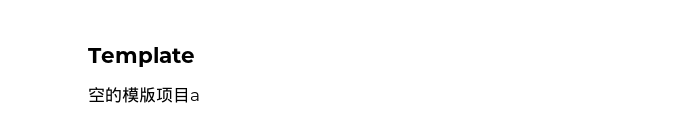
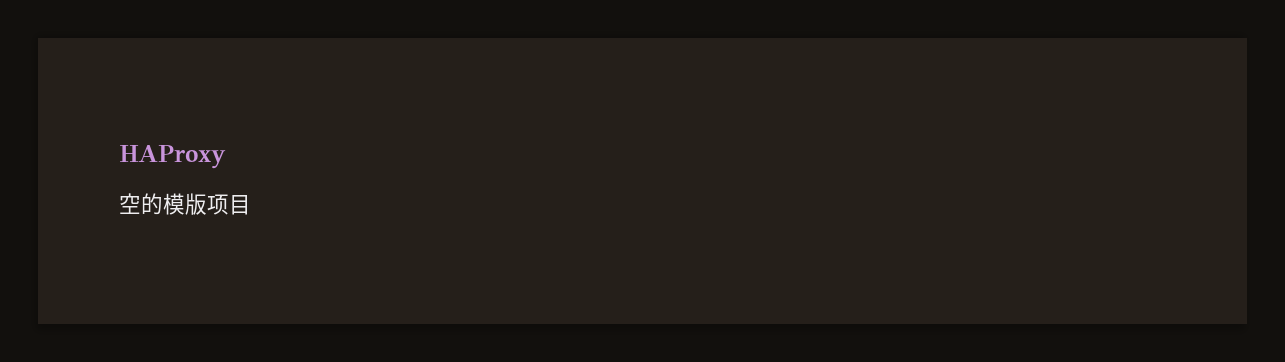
- Template
+ HAProxy
- 空的模版项目a
+ 空的模版项目

